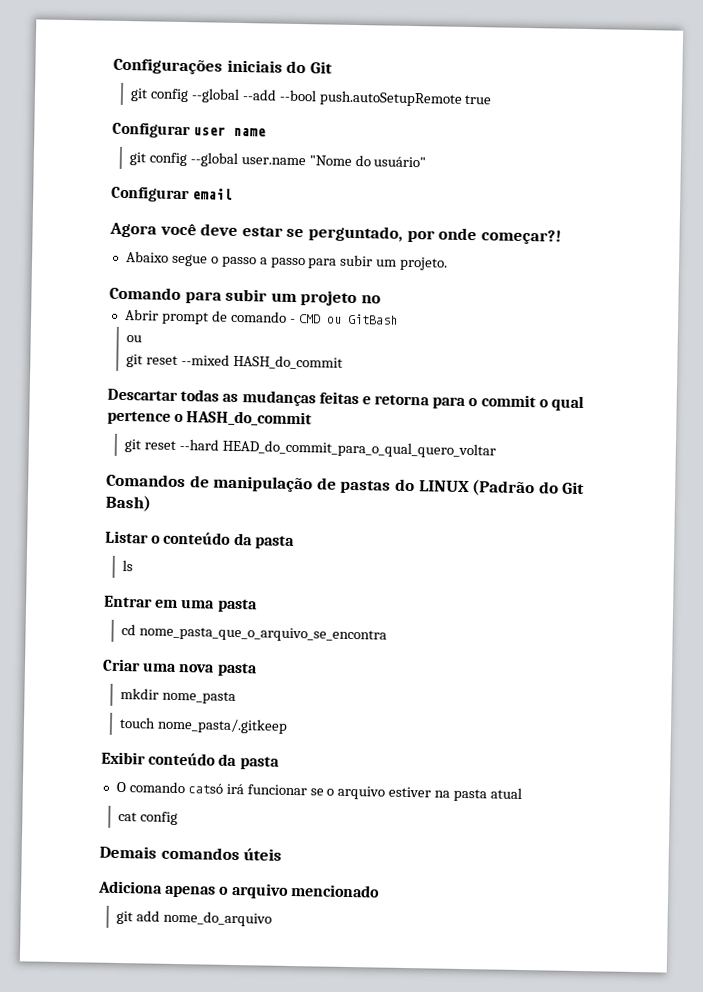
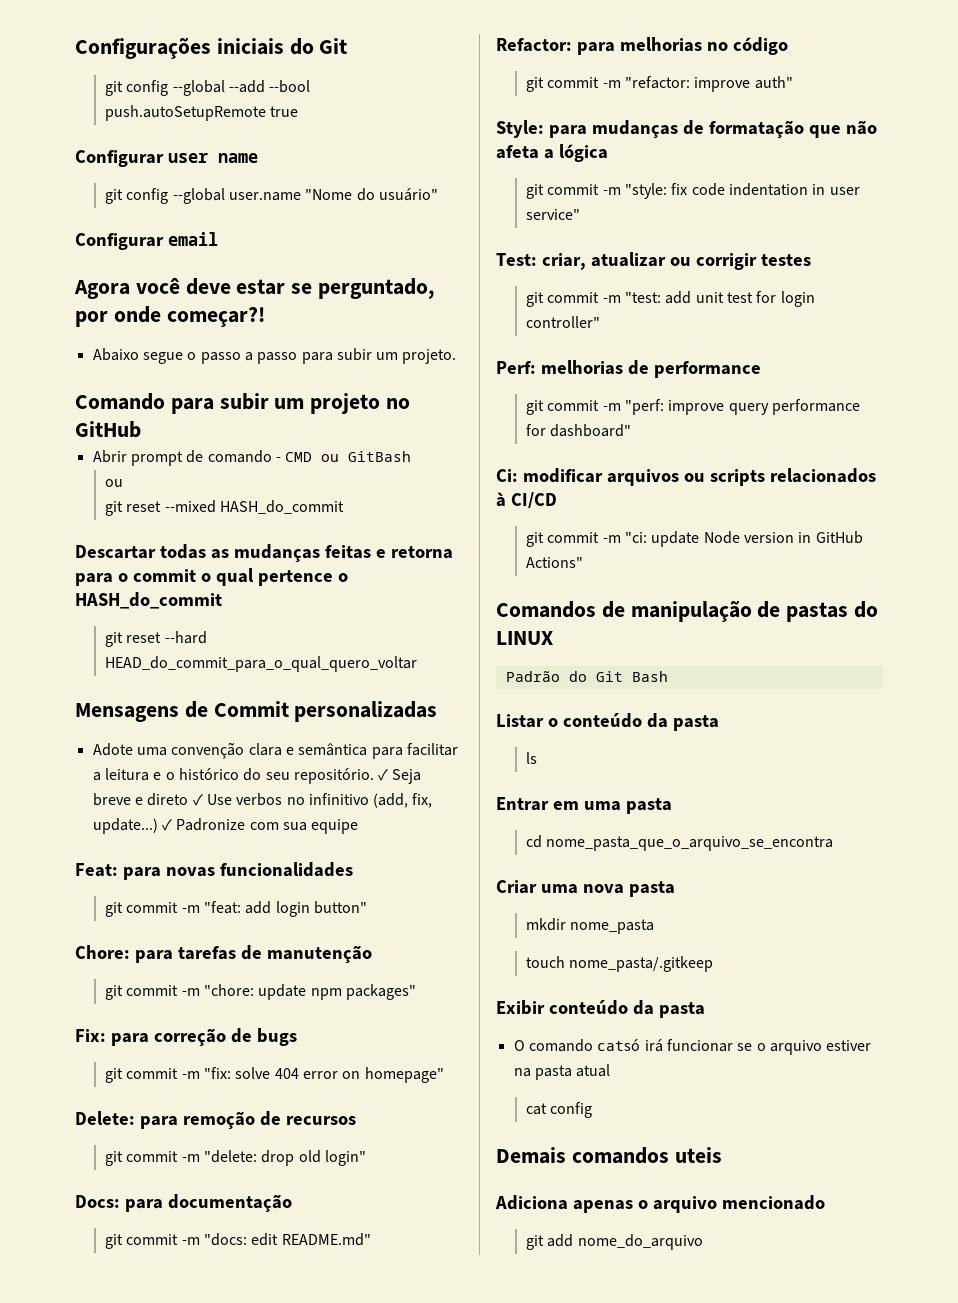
- Comando para subir um projeto no
+ Comando para subir um projeto no GitHub
+ Mensagens de Commit personalizadas
+ Adote uma convenção clara e semântica para facilitar a leitura e o histórico do seu repositório. ✓ Seja breve e direto ✓ Use verbos no infinitivo (add, fix, update...) ✓ Padronize com sua equipe
+ Feat: para novas funcionalidades
+ git commit -m "feat: add login button"
+ Chore: para tarefas de manutenção
+ git commit -m "chore: update npm packages"
+ Fix: para correção de bugs
+ git commit -m "fix: solve 404 error on homepage"
+ Delete: para remoção de recursos
+ git commit -m "delete: drop old login"
+ Docs: para documentação
+ git commit -m "docs: edit README.md"
+ Refactor: para melhorias no código
+ git commit -m "refactor: improve auth"
+ Style: para mudanças de formatação que não afeta a lógica
+ git commit -m "style: fix code indentation in user service"
+ Test: criar, atualizar ou corrigir testes
+ git commit -m "test: add unit test for login controller"
+ Perf: melhorias de performance
+ git commit -m "perf: improve query performance for dashboard"
+ Ci: modificar arquivos ou scripts relacionados à CI/CD
+ git commit -m "ci: update Node version in GitHub Actions"
- Comandos de manipulação de pastas do LINUX (Padrão do Git Bash)
+ Comandos de manipulação de pastas do LINUX
+ Padrão do Git Bash
- Demais comandos úteis
+ Demais comandos uteis

